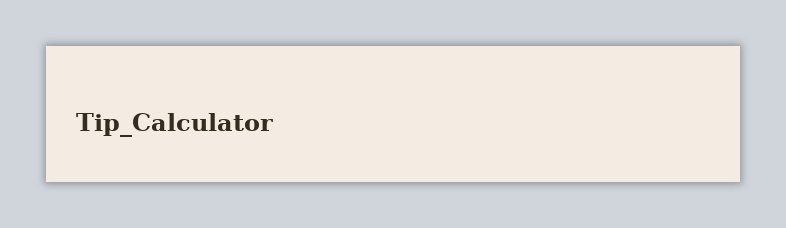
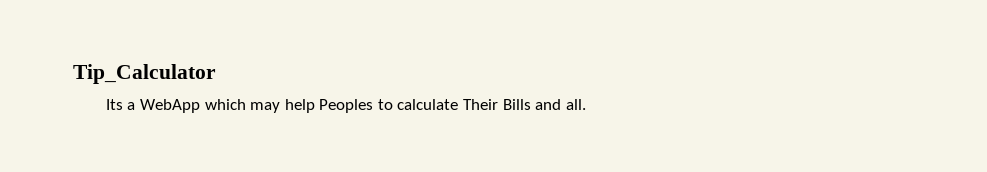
+ Its a WebApp which may help Peoples to calculate Their Bills and all.

